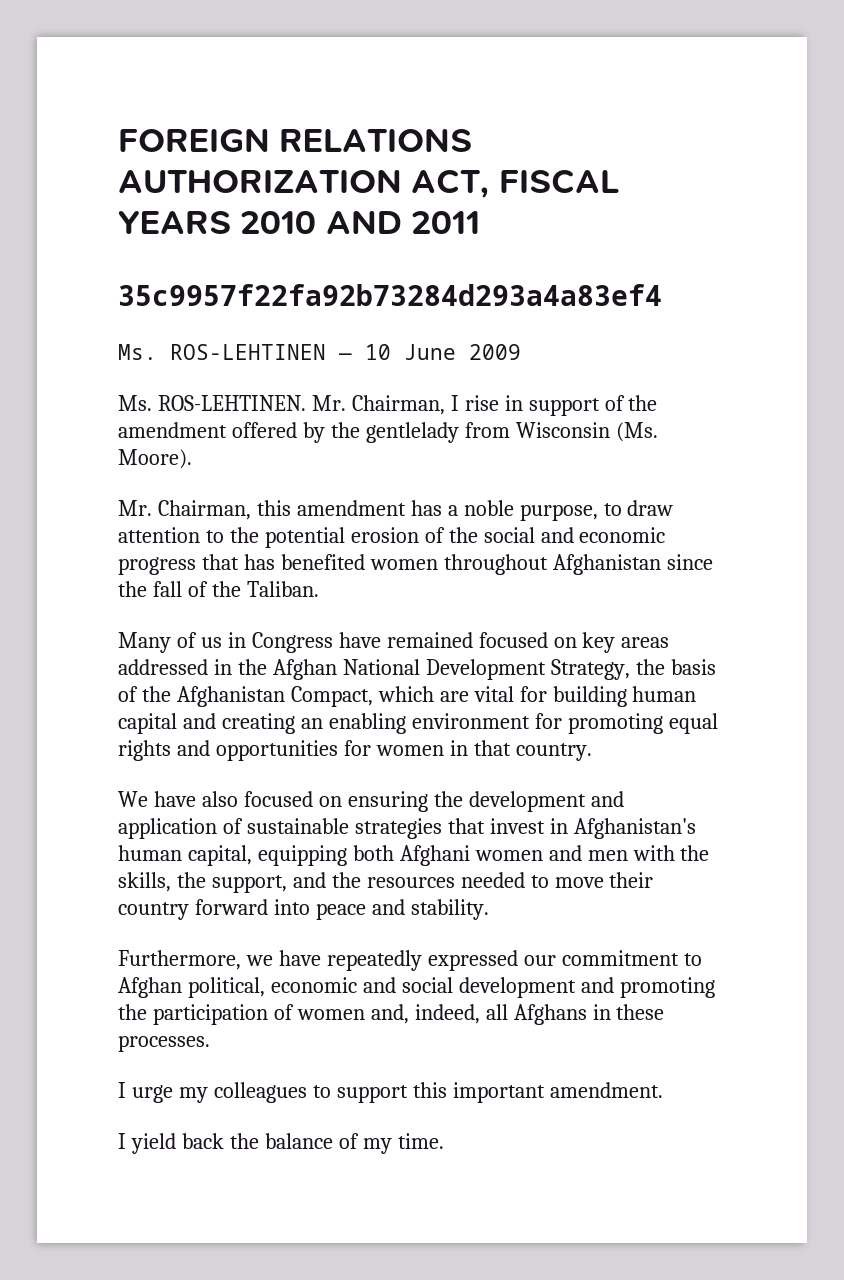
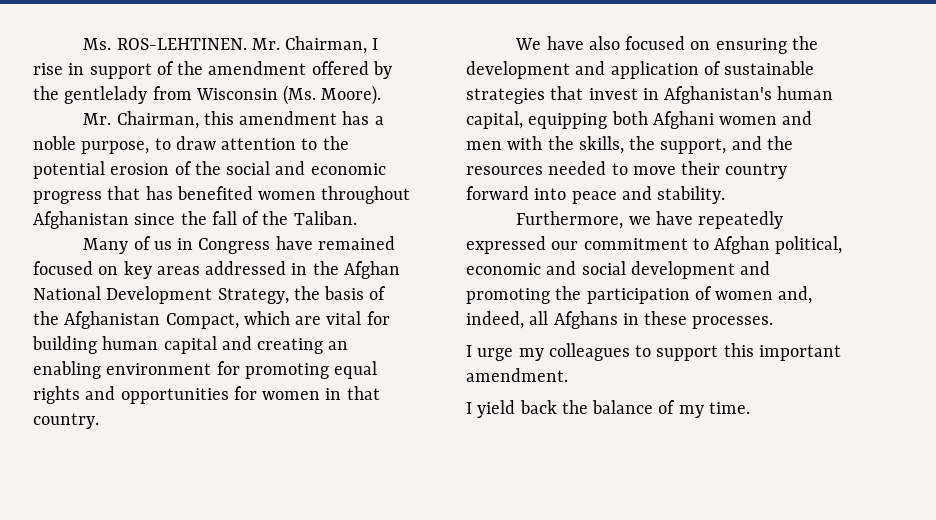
- FOREIGN RELATIONS AUTHORIZATION ACT, FISCAL YEARS 2010 AND 2011
- 35c9957f22fa92b73284d293a4a83ef4
- Ms. ROS-LEHTINEN — 10 June 2009

